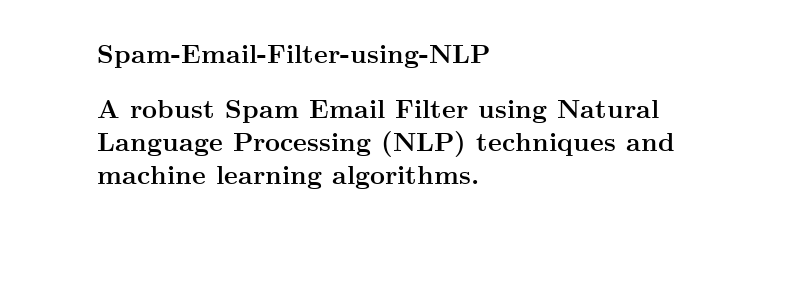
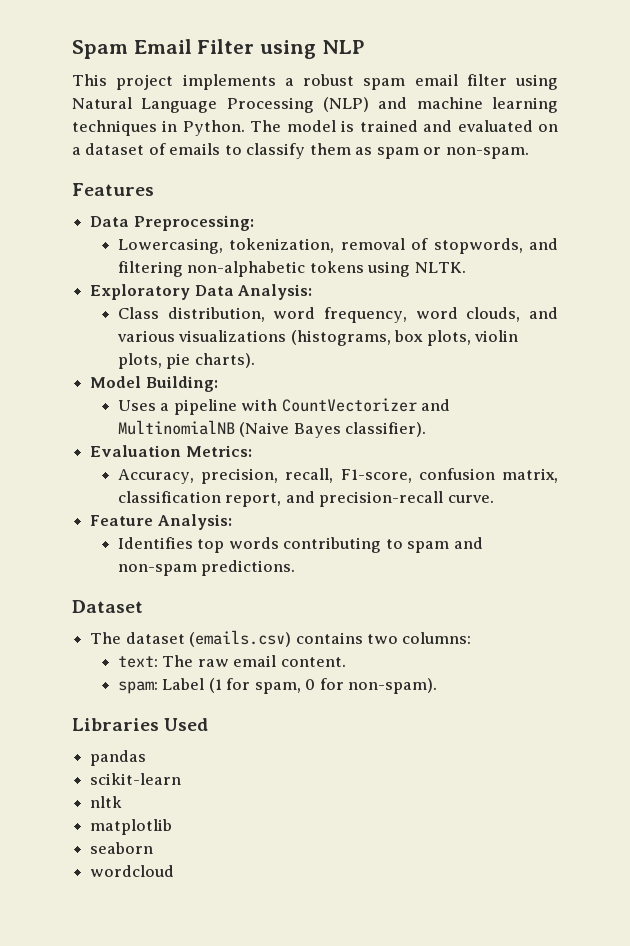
- Spam-Email-Filter-using-NLP
- A robust Spam Email Filter using Natural Language Processing (NLP) techniques and machine learning algorithms.
+ Spam Email Filter using NLP
+ This project implements a robust spam email filter using Natural Language Processing (NLP) and machine learning techniques in Python. The model is trained and evaluated on a dataset of emails to classify them as spam or non-spam.
+ Features
+ Data Preprocessing:
+ Lowercasing, tokenization, removal of stopwords, and filtering non-alphabetic tokens using NLTK.
+ Exploratory Data Analysis:
+ Class distribution, word frequency, word clouds, and various visualizations (histograms, box plots, violin plots, pie charts).
+ Model Building:
+ Uses a pipeline with CountVectorizer and MultinomialNB (Naive Bayes classifier).
+ Evaluation Metrics:
+ Accuracy, precision, recall, F1-score, confusion matrix, classification report, and precision-recall curve.
+ Feature Analysis:
+ Identifies top words contributing to spam and non-spam predictions.
+ Dataset
+ The dataset (emails.csv) contains two columns:
+ text: The raw email content.
+ spam: Label (1 for spam, 0 for non-spam).
+ Libraries Used
+ pandas
+ scikit-learn
+ nltk
+ matplotlib
+ seaborn
+ wordcloud

